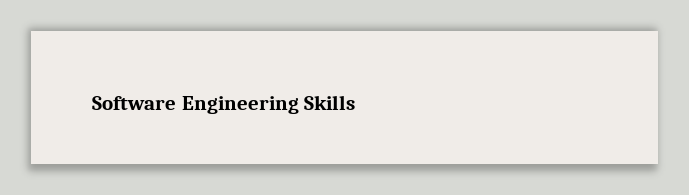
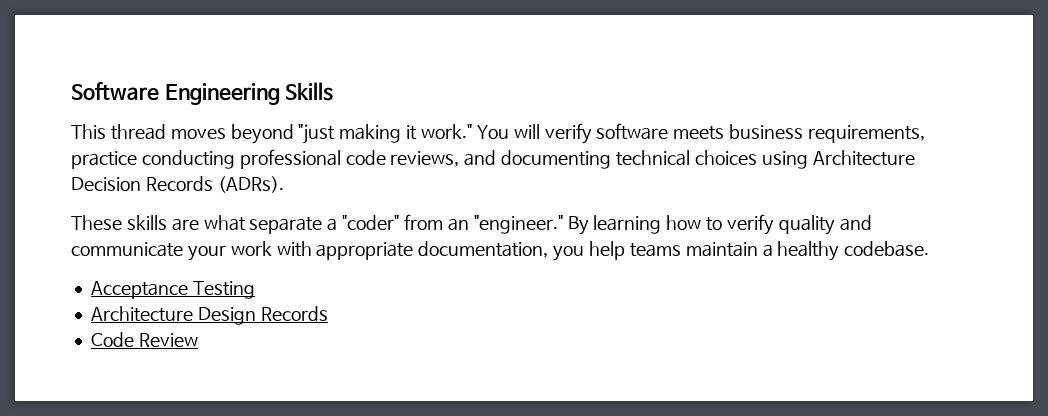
+ This thread moves beyond "just making it work." You will verify software meets business requirements, practice conducting professional code reviews, and documenting technical choices using Architecture Decision Records (ADRs).
+ These skills are what separate a "coder" from an "engineer." By learning how to verify quality and communicate your work with appropriate documentation, you help teams maintain a healthy codebase.
+ Acceptance Testing
+ Architecture Design Records
+ Code Review

